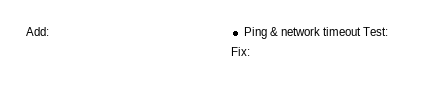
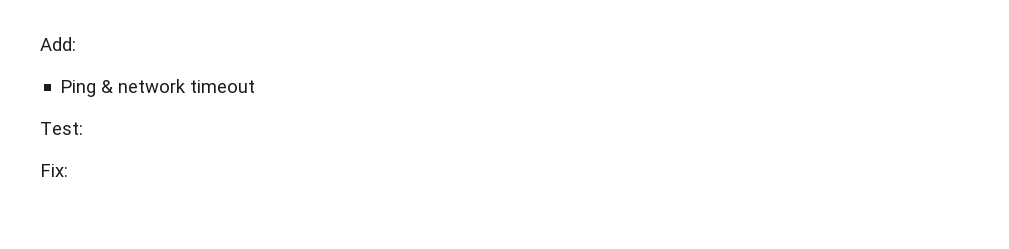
- Ping & network timeout Test:
+ Ping & network timeout
+ Test:

